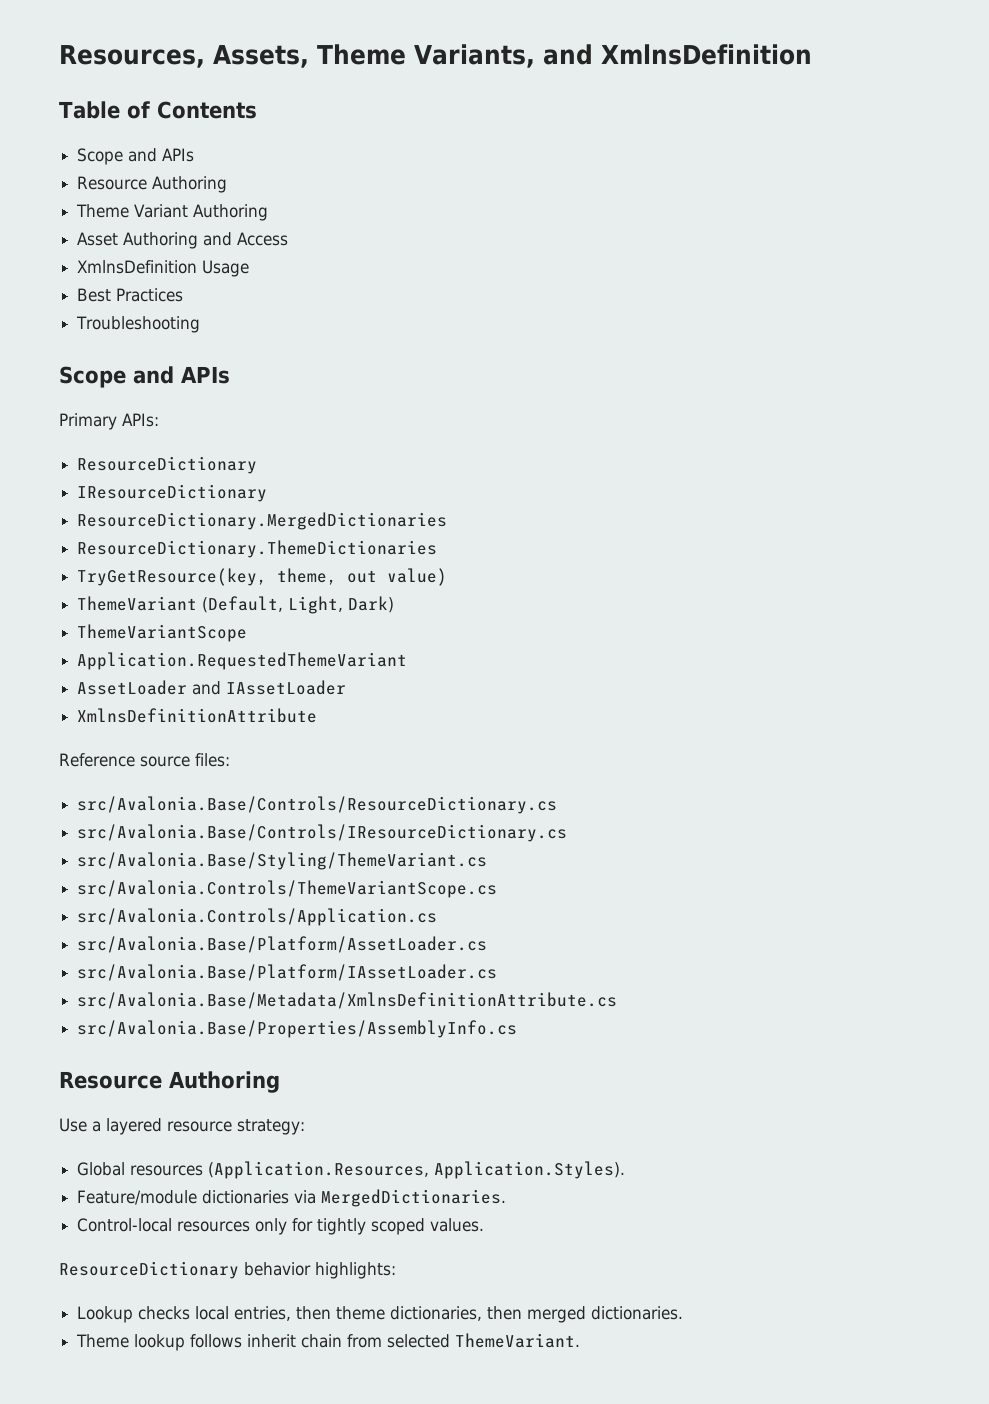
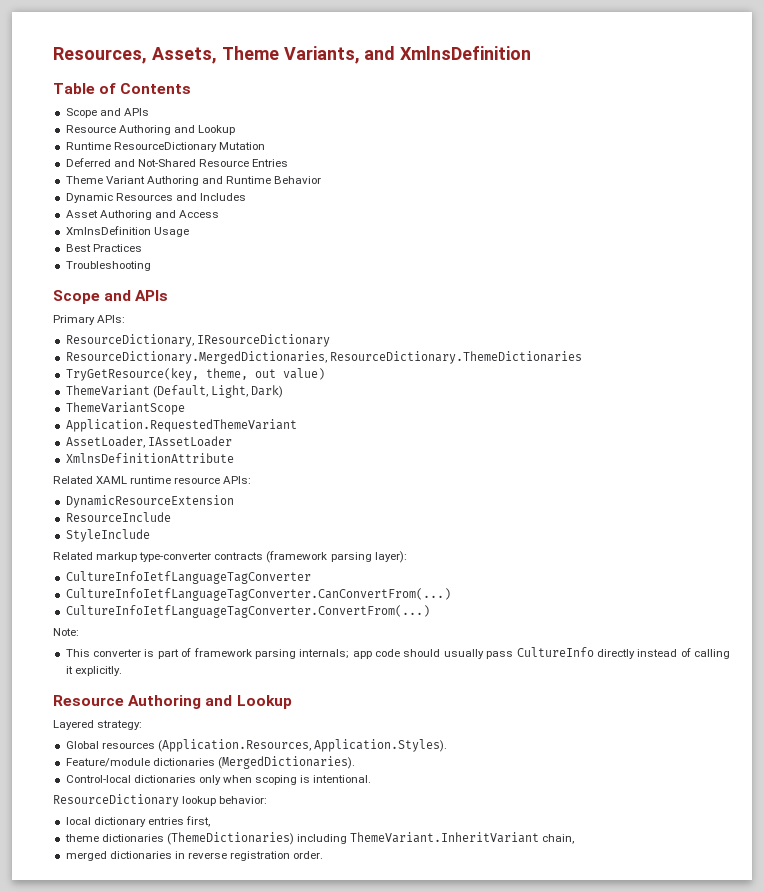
  Table of Contents
  Scope and APIs
- Resource Authoring
- Theme Variant Authoring
+ Resource Authoring and Lookup
+ Runtime ResourceDictionary Mutation
+ Deferred and Not-Shared Resource Entries
+ Theme Variant Authoring and Runtime Behavior
+ Dynamic Resources and Includes
  Primary APIs:
- ResourceDictionary
- IResourceDictionary
+ ResourceDictionary, IResourceDictionary
- ResourceDictionary.MergedDictionaries
- ResourceDictionary.ThemeDictionaries
+ ResourceDictionary.MergedDictionaries, ResourceDictionary.ThemeDictionaries
- AssetLoader and IAssetLoader
+ AssetLoader, IAssetLoader
- Reference source files:
- src/Avalonia.Base/Controls/ResourceDictionary.cs
- src/Avalonia.Base/Controls/IResourceDictionary.cs
- src/Avalonia.Base/Styling/ThemeVariant.cs
- src/Avalonia.Controls/ThemeVariantScope.cs
- src/Avalonia.Controls/Application.cs
- src/Avalonia.Base/Platform/AssetLoader.cs
- src/Avalonia.Base/Platform/IAssetLoader.cs
- src/Avalonia.Base/Metadata/XmlnsDefinitionAttribute.cs
- src/Avalonia.Base/Properties/AssemblyInfo.cs
- Resource Authoring
- Use a layered resource strategy:
+ Related XAML runtime resource APIs:
+ DynamicResourceExtension
+ ResourceInclude
+ StyleInclude
+ Related markup type-converter contracts (framework parsing layer):
+ CultureInfoIetfLanguageTagConverter
+ CultureInfoIetfLanguageTagConverter.CanConvertFrom(...)
+ CultureInfoIetfLanguageTagConverter.ConvertFrom(...)
+ Note:
+ This converter is part of framework parsing internals; app code should usually pass CultureInfo directly instead of calling it explicitly.
+ Resource Authoring and Lookup
+ Layered strategy:
- Feature/module dictionaries via MergedDictionaries.
+ Feature/module dictionaries (MergedDictionaries).
- Control-local resources only for tightly scoped values.
- ResourceDictionary behavior highlights:
- Lookup checks local entries, then theme dictionaries, then merged dictionaries.
- Theme lookup follows inherit chain from selected ThemeVariant.
+ Control-local dictionaries only when scoping is intentional.
+ ResourceDictionary lookup behavior:
+ local dictionary entries first,
+ theme dictionaries (ThemeDictionaries) including ThemeVariant.InheritVariant chain,
+ merged dictionaries in reverse registration order.

